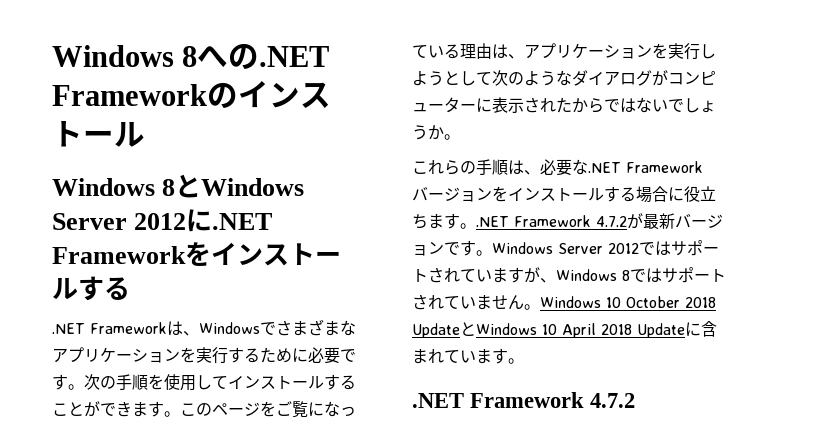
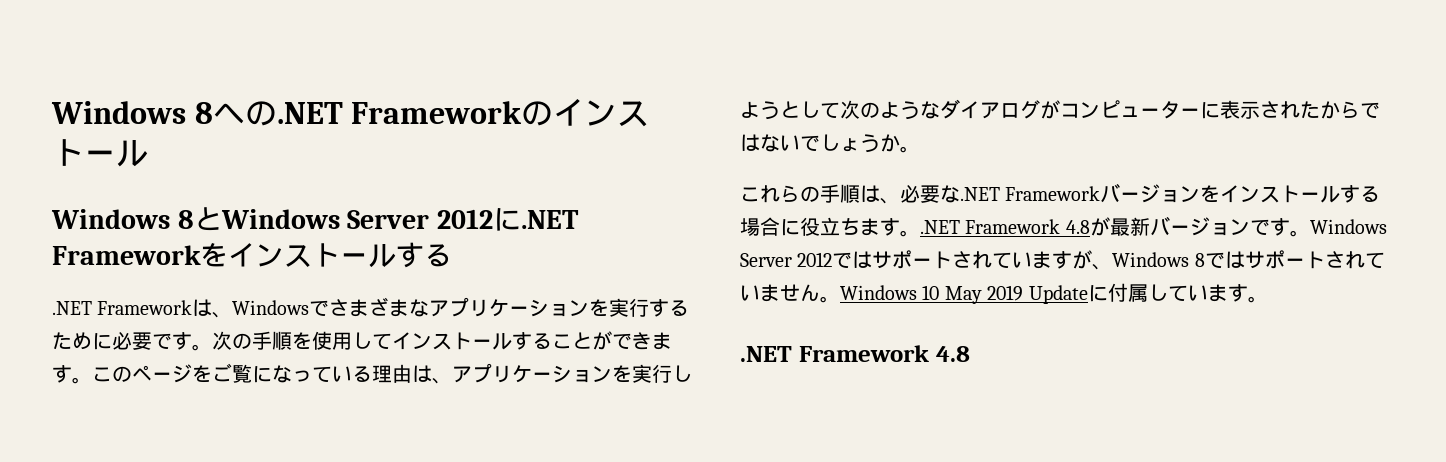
- これらの手順は、必要な.NET Frameworkバージョンをインストールする場合に役立ちます。.NET Framework 4.7.2が最新バージョンです。
+ これらの手順は、必要な.NET Frameworkバージョンをインストールする場合に役立ちます。.NET Framework 4.8が最新バージョンです。
- Windows 10 October 2018 UpdateとWindows 10 April 2018 Updateに含まれています。
- .NET Framework 4.7.2
+ Windows 10 May 2019 Updateに付属しています。
+ .NET Framework 4.8

